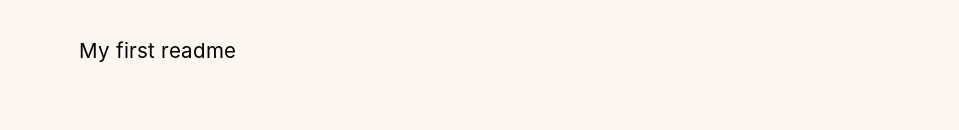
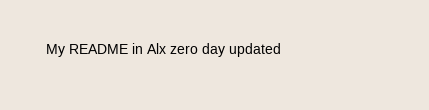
- My first readme
+ My README in Alx zero day updated

